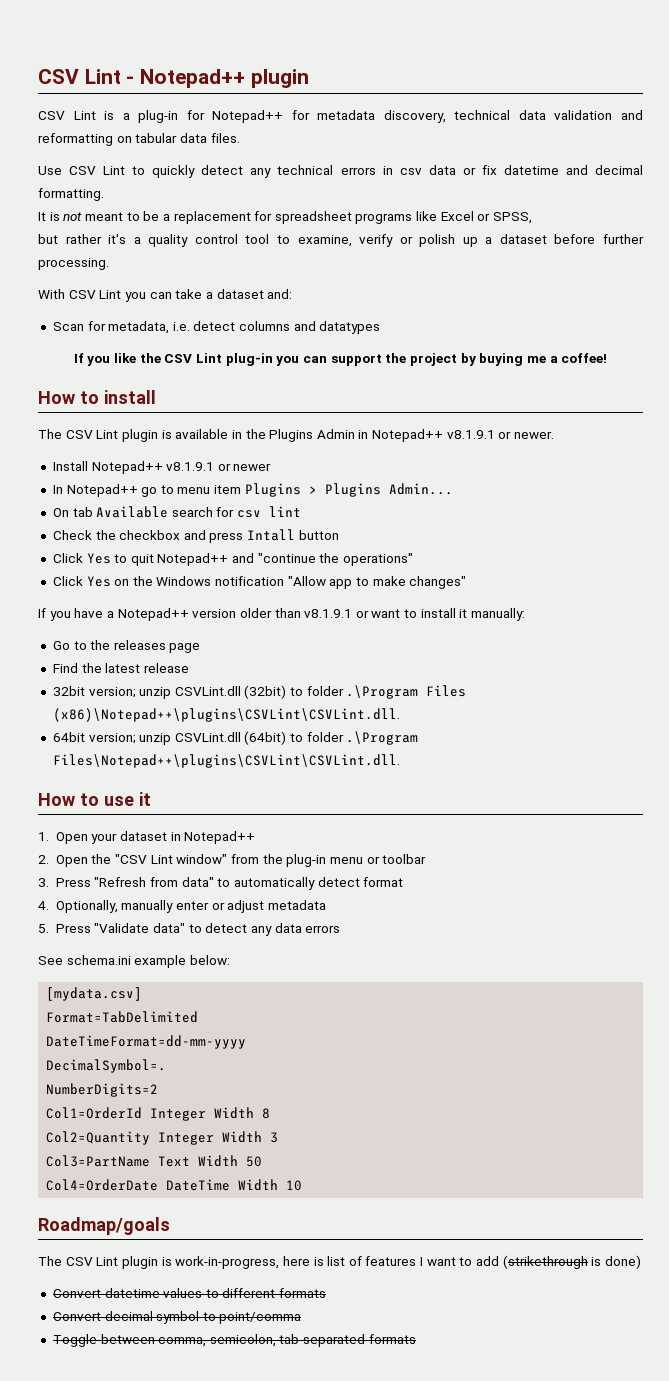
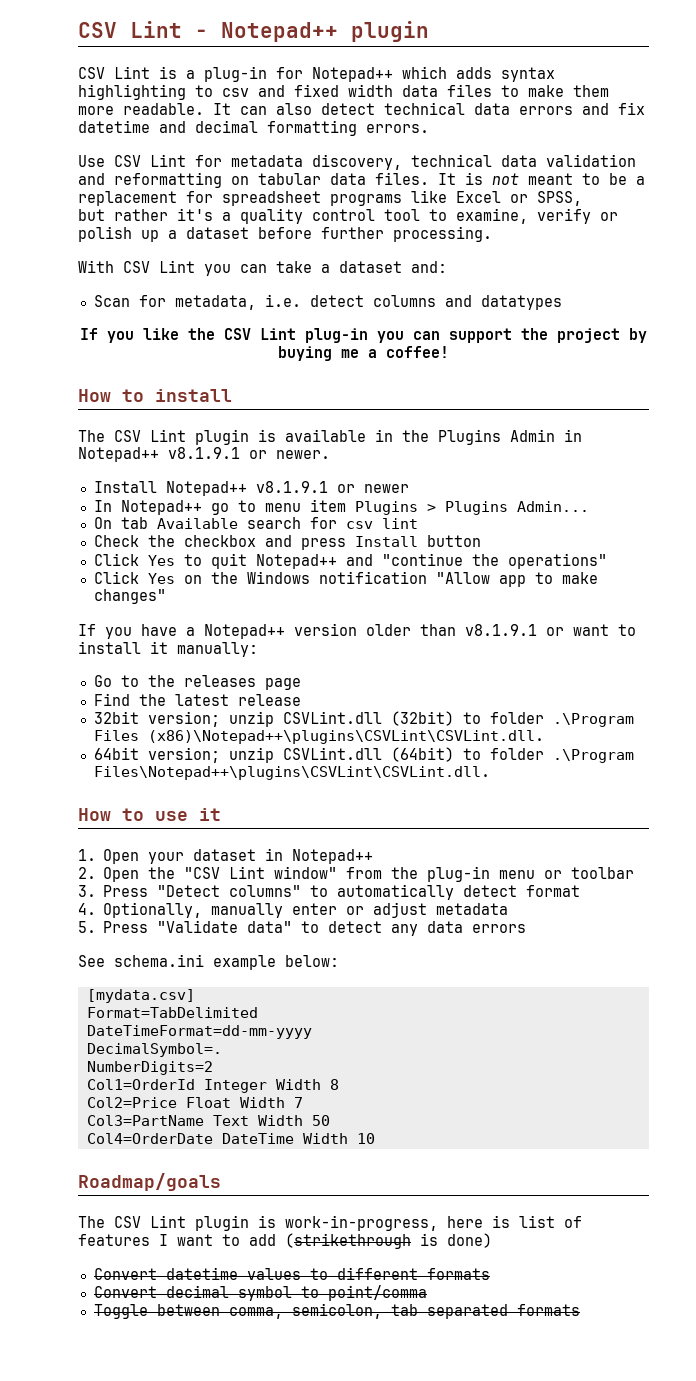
- CSV Lint is a plug-in for Notepad++ for metadata discovery, technical data validation and reformatting on tabular data files.
- Use CSV Lint to quickly detect any technical errors in csv data or fix datetime and decimal formatting.
- It is not meant to be a replacement for spreadsheet programs like Excel or SPSS,
+ CSV Lint is a plug-in for Notepad++ which adds syntax highlighting to csv and fixed width data files to make them more readable. It can also detect technical data errors and fix datetime and decimal formatting errors.
+ Use CSV Lint for metadata discovery, technical data validation and reformatting on tabular data files. It is not meant to be a replacement for spreadsheet programs like Excel or SPSS,
- Check the checkbox and press Intall button
+ Check the checkbox and press Install button
- 3. Press "Refresh from data" to automatically detect format
+ 3. Press "Detect columns" to automatically detect format
- Col2=Quantity Integer Width 3
+ Col2=Price Float Width 7

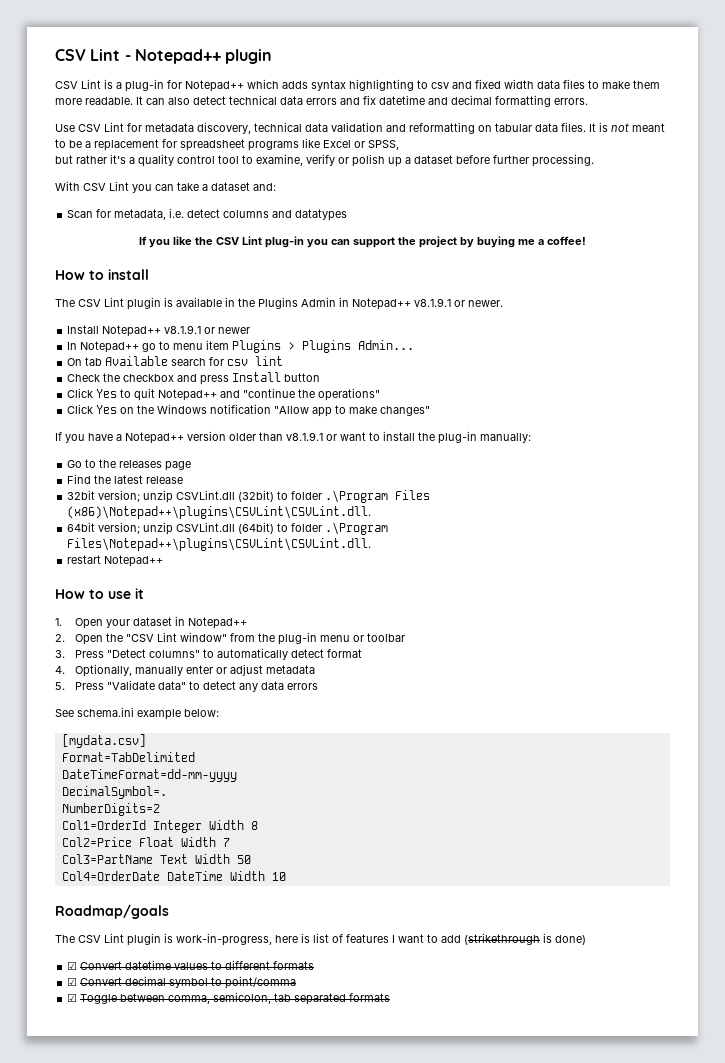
- If you have a Notepad++ version older than v8.1.9.1 or want to install it manually:
+ If you have a Notepad++ version older than v8.1.9.1 or want to install the plug-in manually:
+ restart Notepad++
- Convert datetime values to different formats
+ ☑ Convert datetime values to different formats
- Convert decimal symbol to point/comma
+ ☑ Convert decimal symbol to point/comma
- Toggle between comma, semicolon, tab separated formats
+ ☑ Toggle between comma, semicolon, tab separated formats

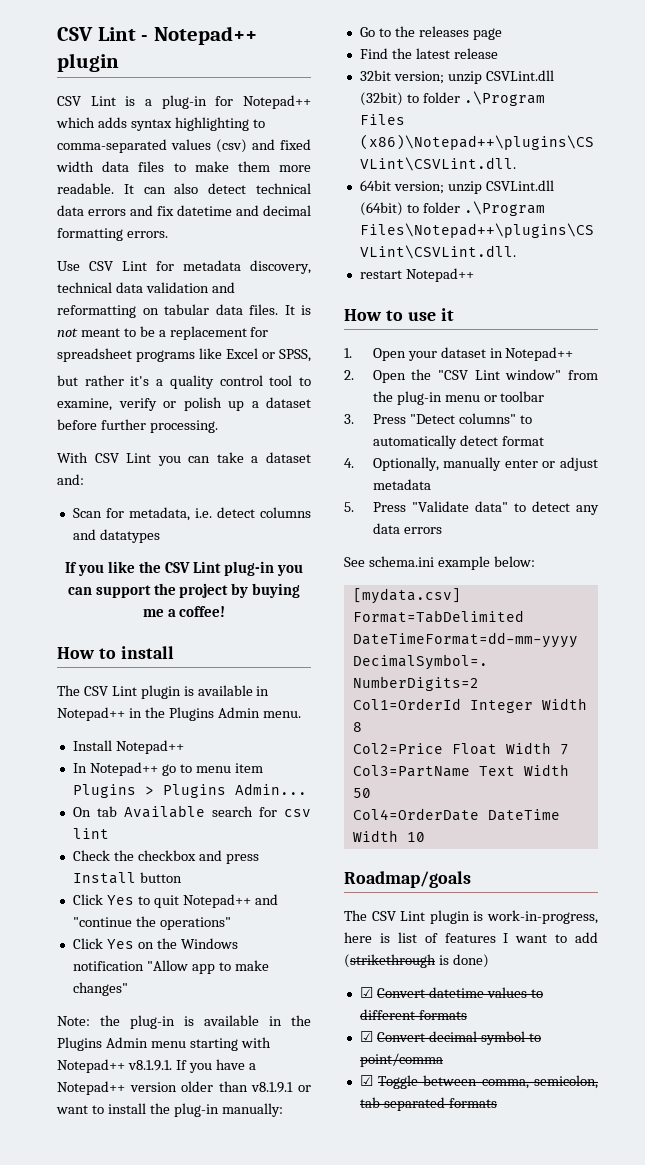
- CSV Lint is a plug-in for Notepad++ which adds syntax highlighting to csv and fixed width data files to make them more readable.
+ CSV Lint is a plug-in for Notepad++ which adds syntax highlighting to comma-separated values (csv) and fixed width data files to make them more readable.
- The CSV Lint plugin is available in the Plugins Admin in Notepad++ v8.1.9.1 or newer.
+ The CSV Lint plugin is available in Notepad++ in the Plugins Admin menu.
- Install Notepad++ v8.1.9.1 or newer
+ Install Notepad++
- If you have a Notepad++ version older than v8.1.9.1 or want to install the plug-in manually:
+ Note: the plug-in is available in the Plugins Admin menu starting with Notepad++ v8.1.9.1. If you have a Notepad++ version older than v8.1.9.1 or want to install the plug-in manually:

